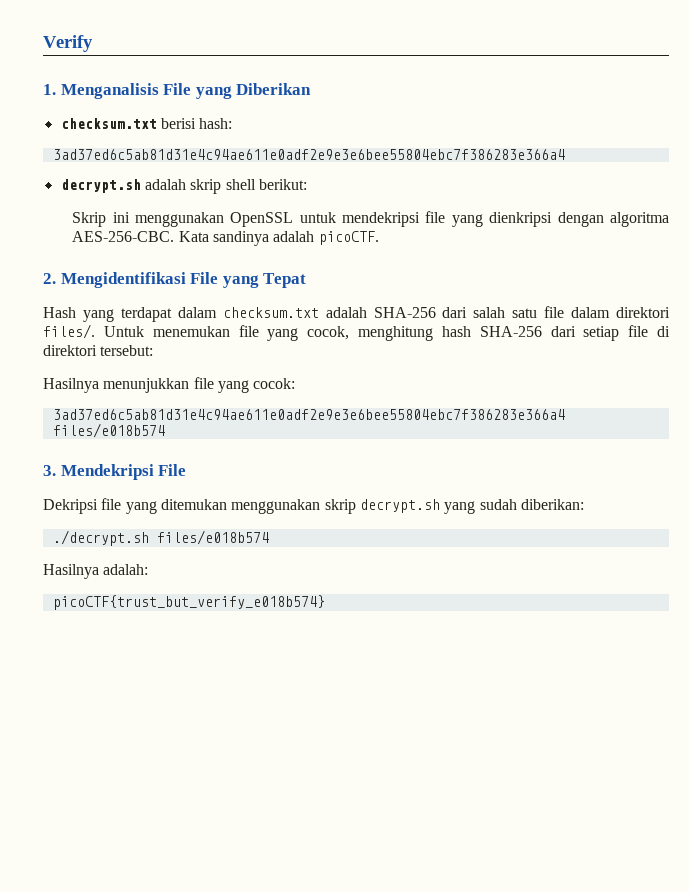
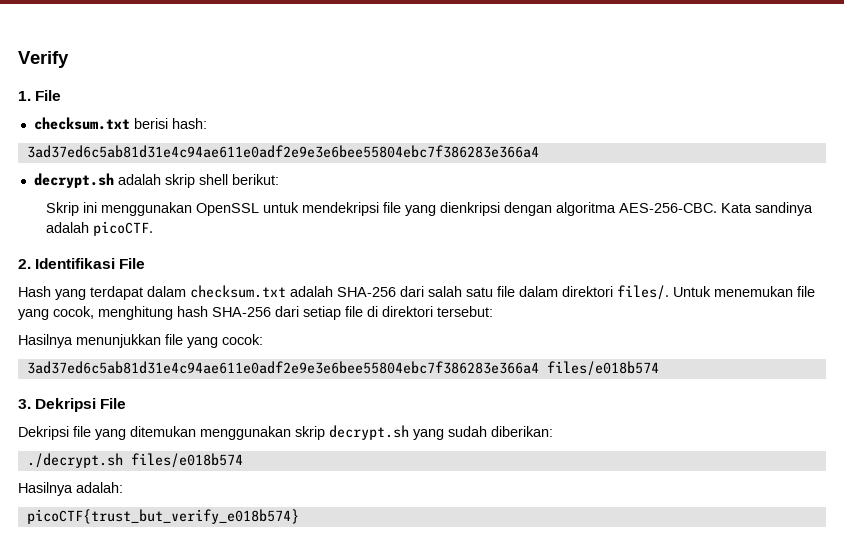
- 1. Menganalisis File yang Diberikan
+ 1. File
- 2. Mengidentifikasi File yang Tepat
+ 2. Identifikasi File
- 3. Mendekripsi File
+ 3. Dekripsi File

